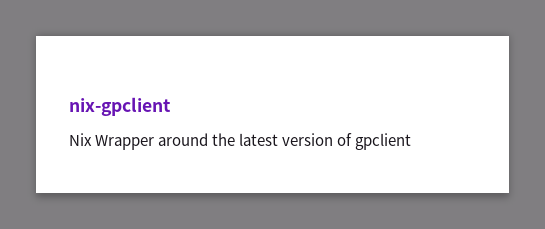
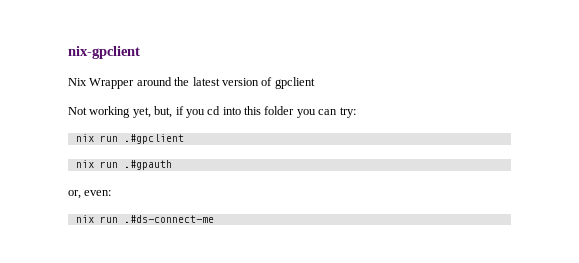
+ Not working yet, but, if you cd into this folder you can try:
+ nix run .#gpclient
+ nix run .#gpauth
+ or, even:
+ nix run .#ds-connect-me

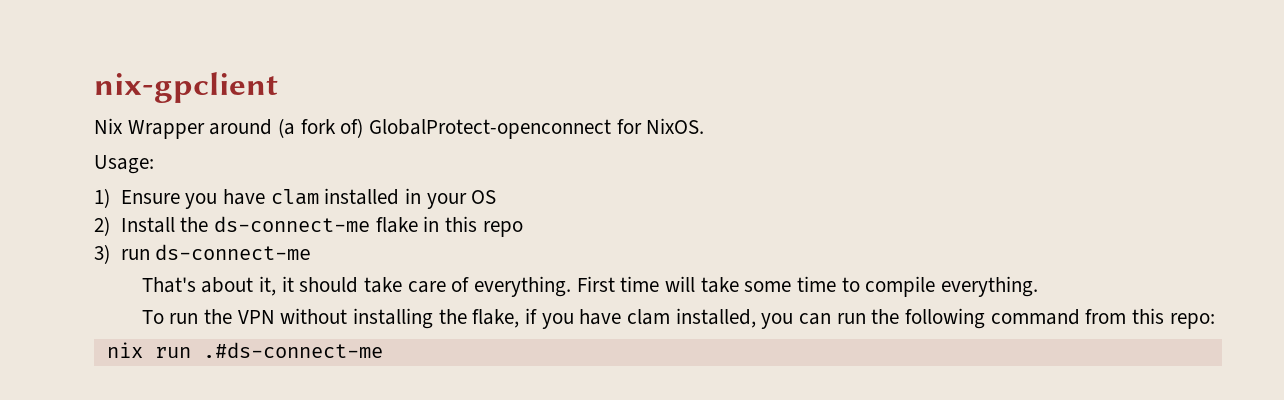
- Nix Wrapper around the latest version of gpclient
- Not working yet, but, if you cd into this folder you can try:
- nix run .#gpclient
- nix run .#gpauth
- or, even:
+ Nix Wrapper around (a fork of) GlobalProtect-openconnect for NixOS.
+ Usage:
+ 1) Ensure you have clam installed in your OS
+ 2) Install the ds-connect-me flake in this repo
+ 3) run ds-connect-me
+ That's about it, it should take care of everything. First time will take some time to compile everything.
+ To run the VPN without installing the flake, if you have clam installed, you can run the following command from this repo:

